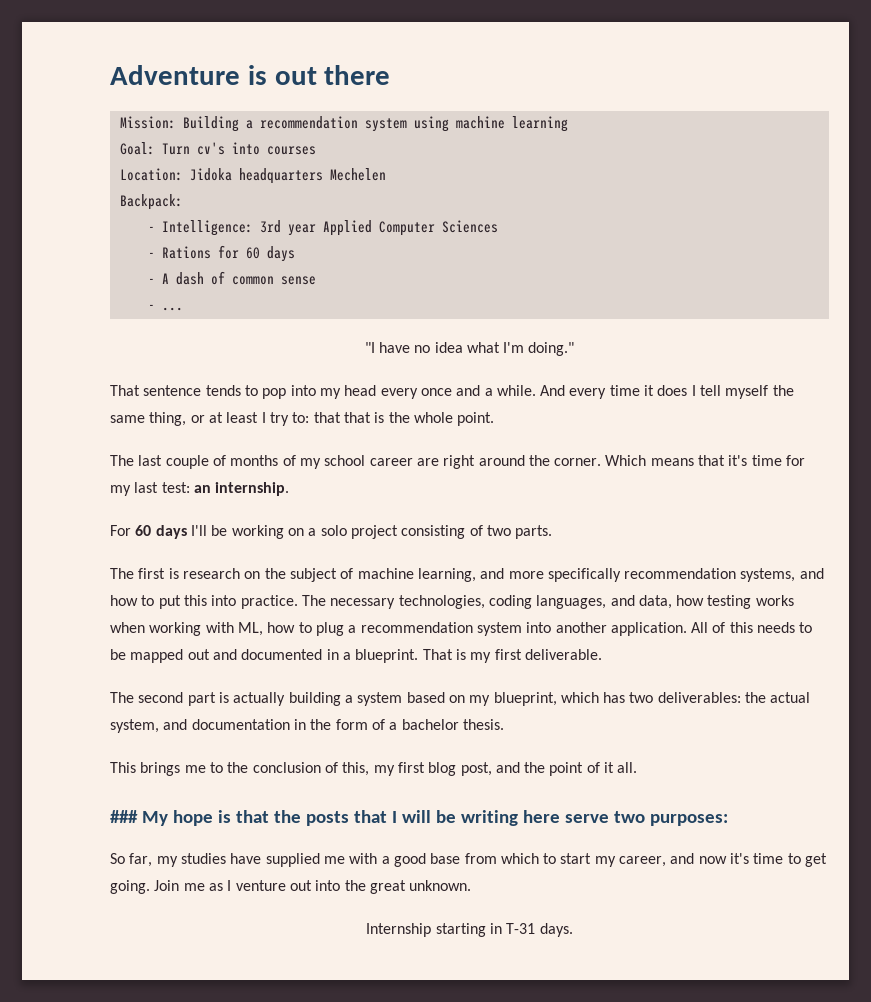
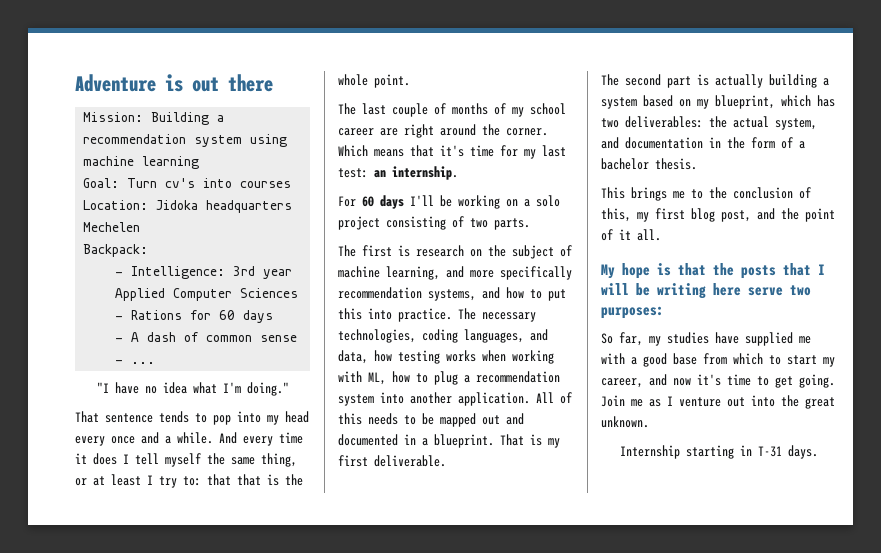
- ### My hope is that the posts that I will be writing here serve two purposes:
+ My hope is that the posts that I will be writing here serve two purposes:

